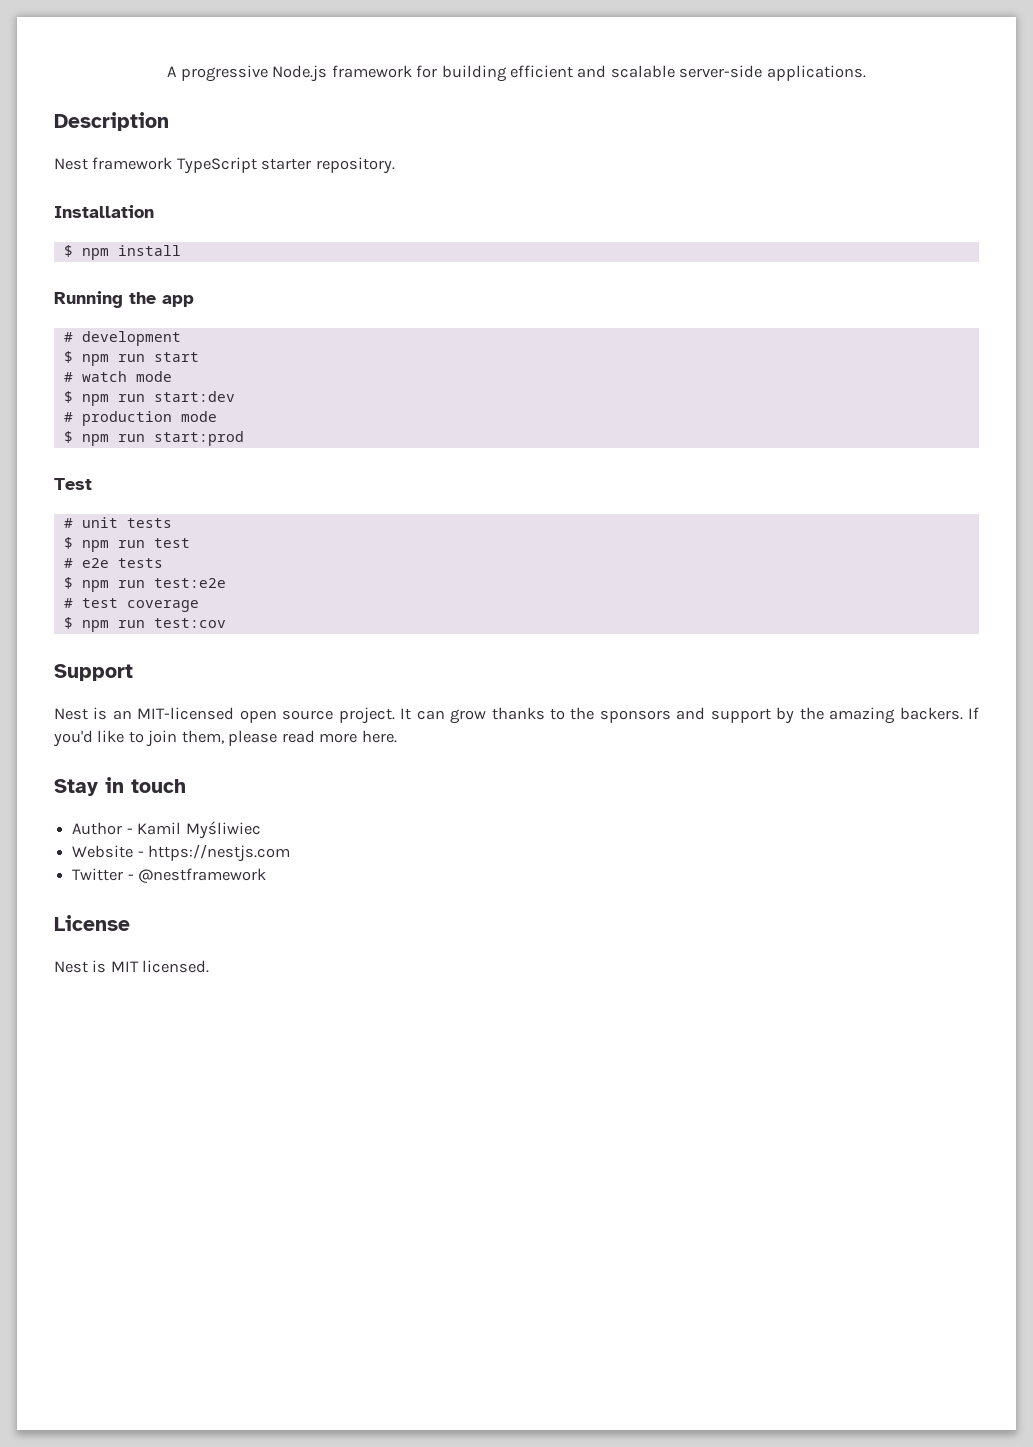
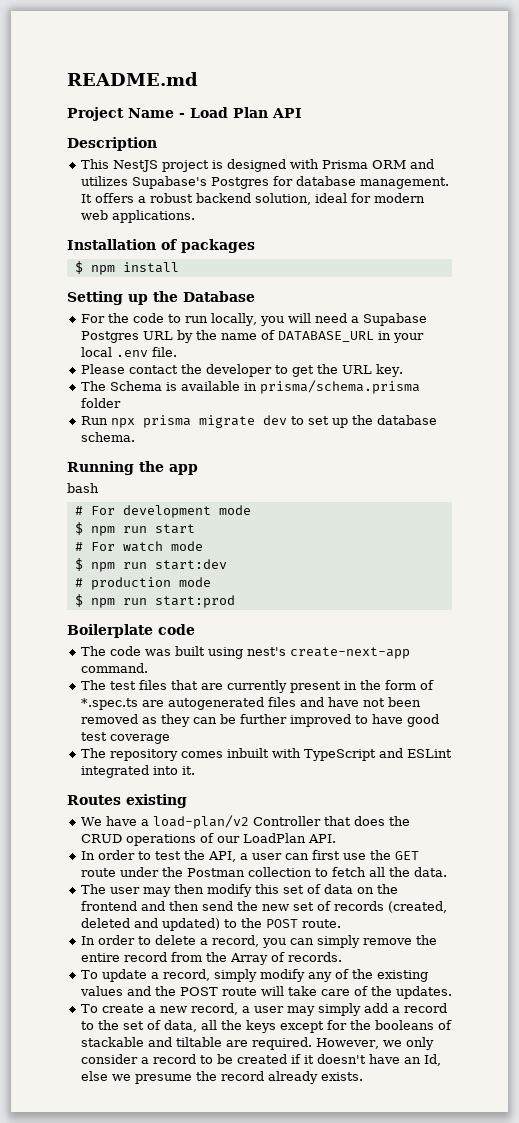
- A progressive Node.js framework for building efficient and scalable server-side applications.
+ README.md
+ Project Name - Load Plan API
  Description
- Nest framework TypeScript starter repository.
+ This NestJS project is designed with Prisma ORM and utilizes Supabase's Postgres for database management. It offers a robust backend solution, ideal for modern web applications.
- Installation
+ Installation of packages
+ Setting up the Database
+ For the code to run locally, you will need a Supabase Postgres URL by the name of DATABASE_URL in your local .env file.
+ Please contact the developer to get the URL key.
+ The Schema is available in prisma/schema.prisma folder
+ Run npx prisma migrate dev to set up the database schema.
- # development
+ bash
+ # For development mode
- # watch mode
+ # For watch mode
- Test
- # unit tests
- $ npm run test
- # e2e tests
- $ npm run test:e2e
- # test coverage
- $ npm run test:cov
- Support
- Nest is an MIT-licensed open source project. It can grow thanks to the sponsors and support by the amazing backers. If you'd like to join them, please read more here.
- Stay in touch
- Author - Kamil Myśliwiec
- Website - https://nestjs.com
- Twitter - @nestframework
- License
- Nest is MIT licensed.
+ Boilerplate code
+ The code was built using nest's create-next-app command.
+ The test files that are currently present in the form of *.spec.ts are autogenerated files and have not been removed as they can be further improved to have good test coverage
+ The repository comes inbuilt with TypeScript and ESLint integrated into it.
+ Routes existing
+ We have a load-plan/v2 Controller that does the CRUD operations of our LoadPlan API.
+ In order to test the API, a user can first use the GET route under the Postman collection to fetch all the data.
+ The user may then modify this set of data on the frontend and then send the new set of records (created, deleted and updated) to the POST route.
+ In order to delete a record, you can simply remove the entire record from the Array of records.
+ To update a record, simply modify any of the existing values and the POST route will take care of the updates.
+ To create a new record, a user may simply add a record to the set of data, all the keys except for the booleans of stackable and tiltable are required. However, we only consider a record to be created if it doesn't have an Id, else we presume the record already exists.

